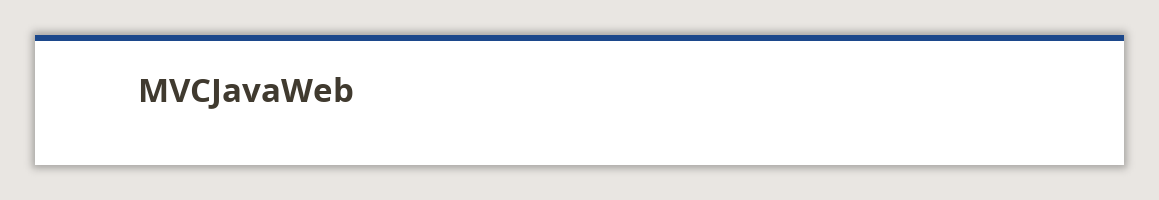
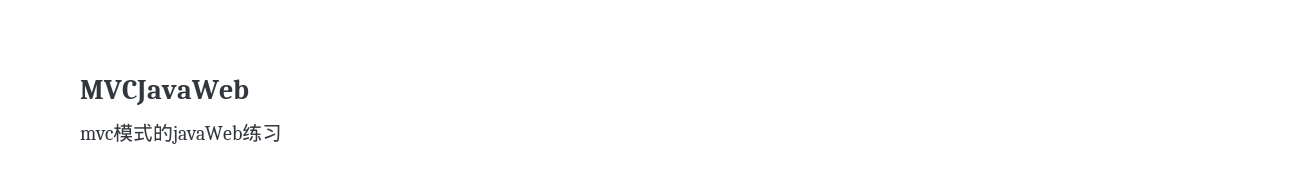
+ mvc模式的javaWeb练习

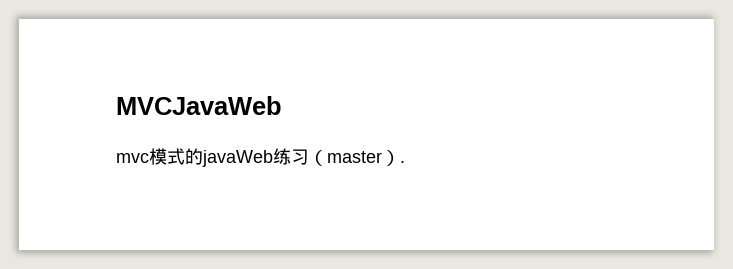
- mvc模式的javaWeb练习
+ mvc模式的javaWeb练习（master）.

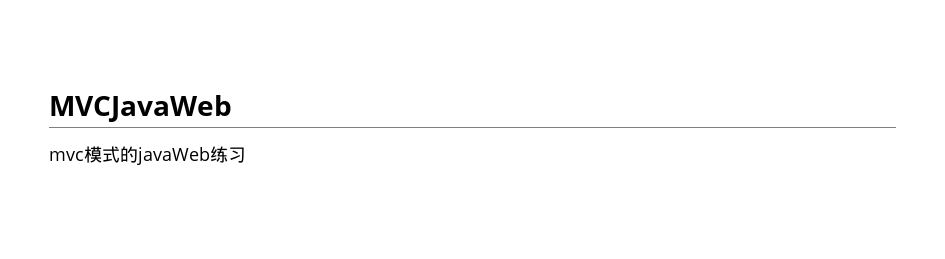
- mvc模式的javaWeb练习（master）.
+ mvc模式的javaWeb练习

